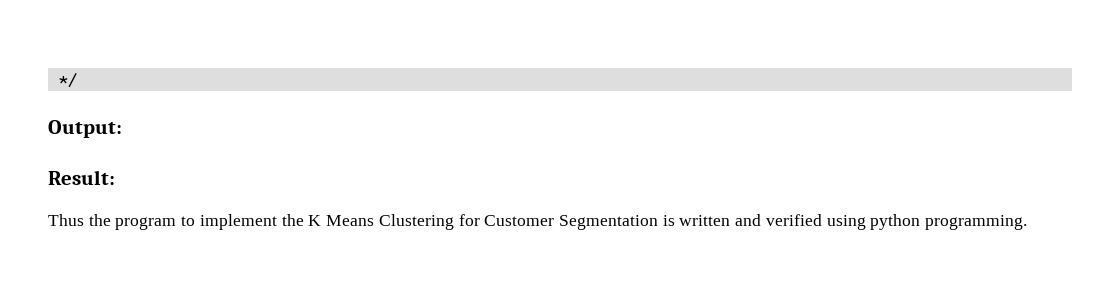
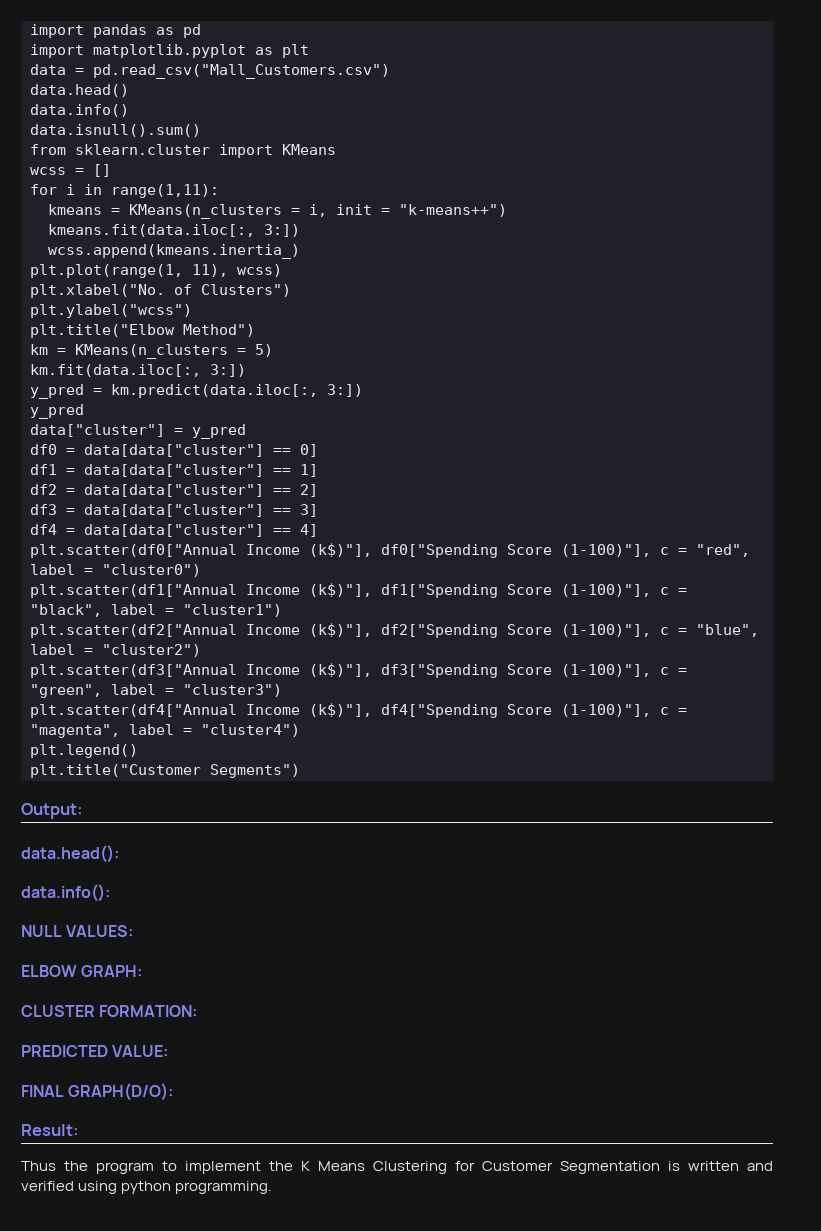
- */
+ import pandas as pd
+ import matplotlib.pyplot as plt
+ data = pd.read_csv("Mall_Customers.csv")
+ data.head()
+ data.info()
+ data.isnull().sum()
+ from sklearn.cluster import KMeans
+ wcss = []
+ for i in range(1,11):
+ kmeans = KMeans(n_clusters = i, init = "k-means++")
+ kmeans.fit(data.iloc[:, 3:])
+ wcss.append(kmeans.inertia_)
+ plt.plot(range(1, 11), wcss)
+ plt.xlabel("No. of Clusters")
+ plt.ylabel("wcss")
+ plt.title("Elbow Method")
+ km = KMeans(n_clusters = 5)
+ km.fit(data.iloc[:, 3:])
+ y_pred = km.predict(data.iloc[:, 3:])
+ y_pred
+ data["cluster"] = y_pred
+ df0 = data[data["cluster"] == 0]
+ df1 = data[data["cluster"] == 1]
+ df2 = data[data["cluster"] == 2]
+ df3 = data[data["cluster"] == 3]
+ df4 = data[data["cluster"] == 4]
+ plt.scatter(df0["Annual Income (k$)"], df0["Spending Score (1-100)"], c = "red", label = "cluster0")
+ plt.scatter(df1["Annual Income (k$)"], df1["Spending Score (1-100)"], c = "black", label = "cluster1")
+ plt.scatter(df2["Annual Income (k$)"], df2["Spending Score (1-100)"], c = "blue", label = "cluster2")
+ plt.scatter(df3["Annual Income (k$)"], df3["Spending Score (1-100)"], c = "green", label = "cluster3")
+ plt.scatter(df4["Annual Income (k$)"], df4["Spending Score (1-100)"], c = "magenta", label = "cluster4")
+ plt.legend()
+ plt.title("Customer Segments")
  Output:
+ data.head():
+ data.info():
+ NULL VALUES:
+ ELBOW GRAPH:
+ CLUSTER FORMATION:
+ PREDICTED VALUE:
+ FINAL GRAPH(D/O):

